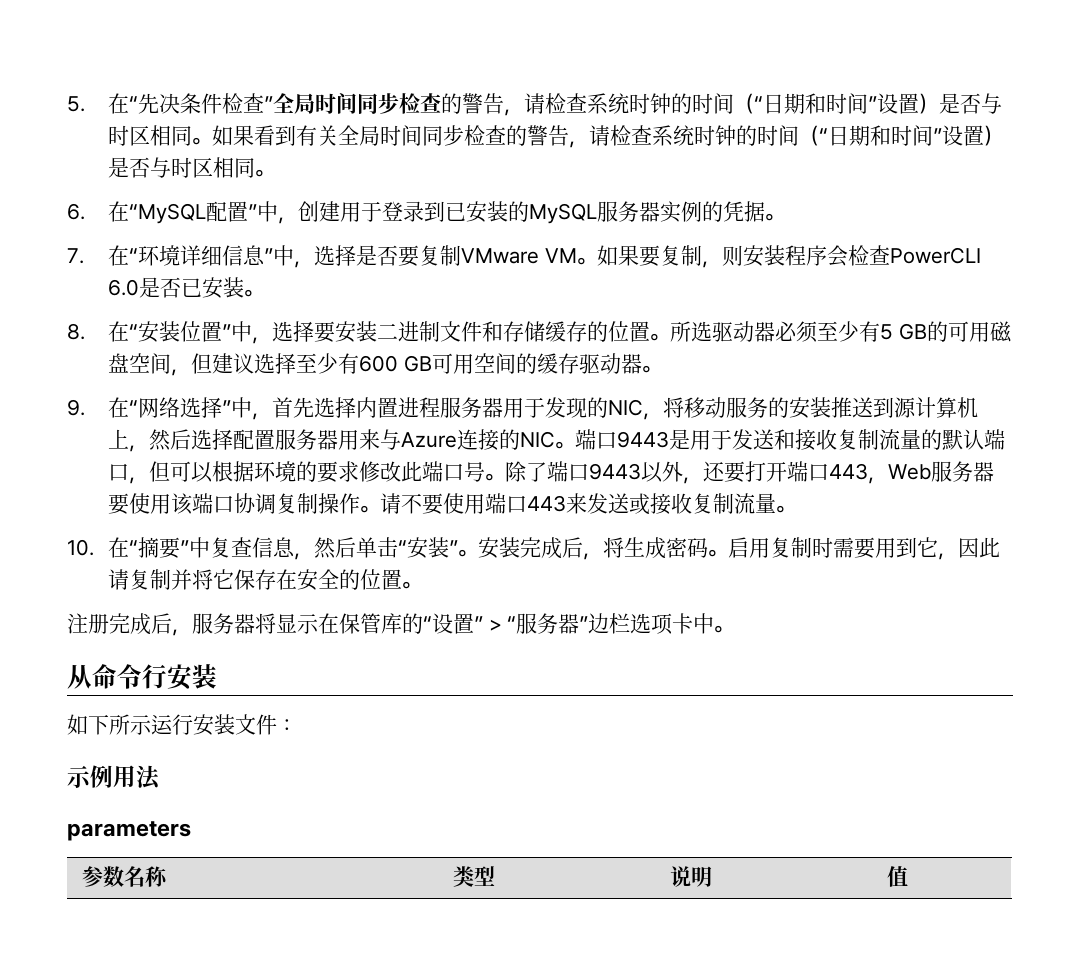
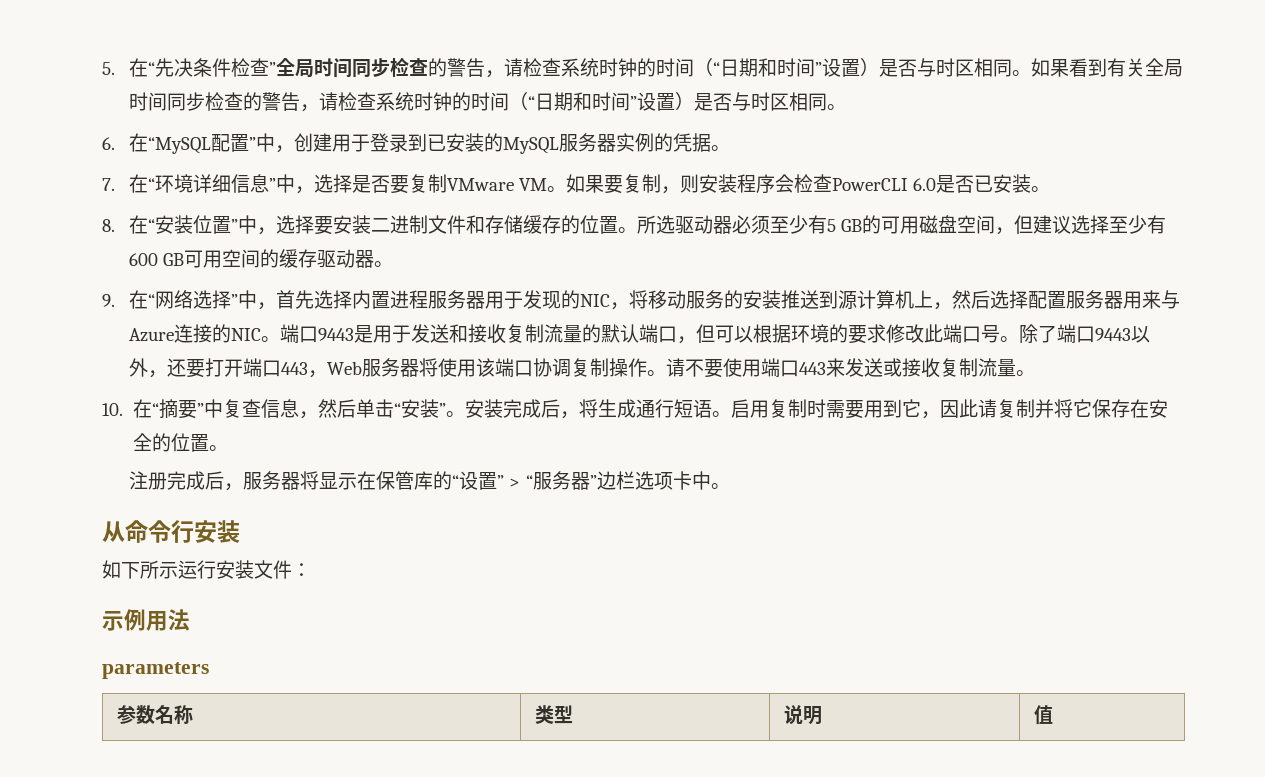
- 除了端口9443以外，还要打开端口443，Web服务器要使用该端口协调复制操作。
+ 除了端口9443以外，还要打开端口443，Web服务器将使用该端口协调复制操作。
- 安装完成后，将生成密码。
+ 安装完成后，将生成通行短语。

